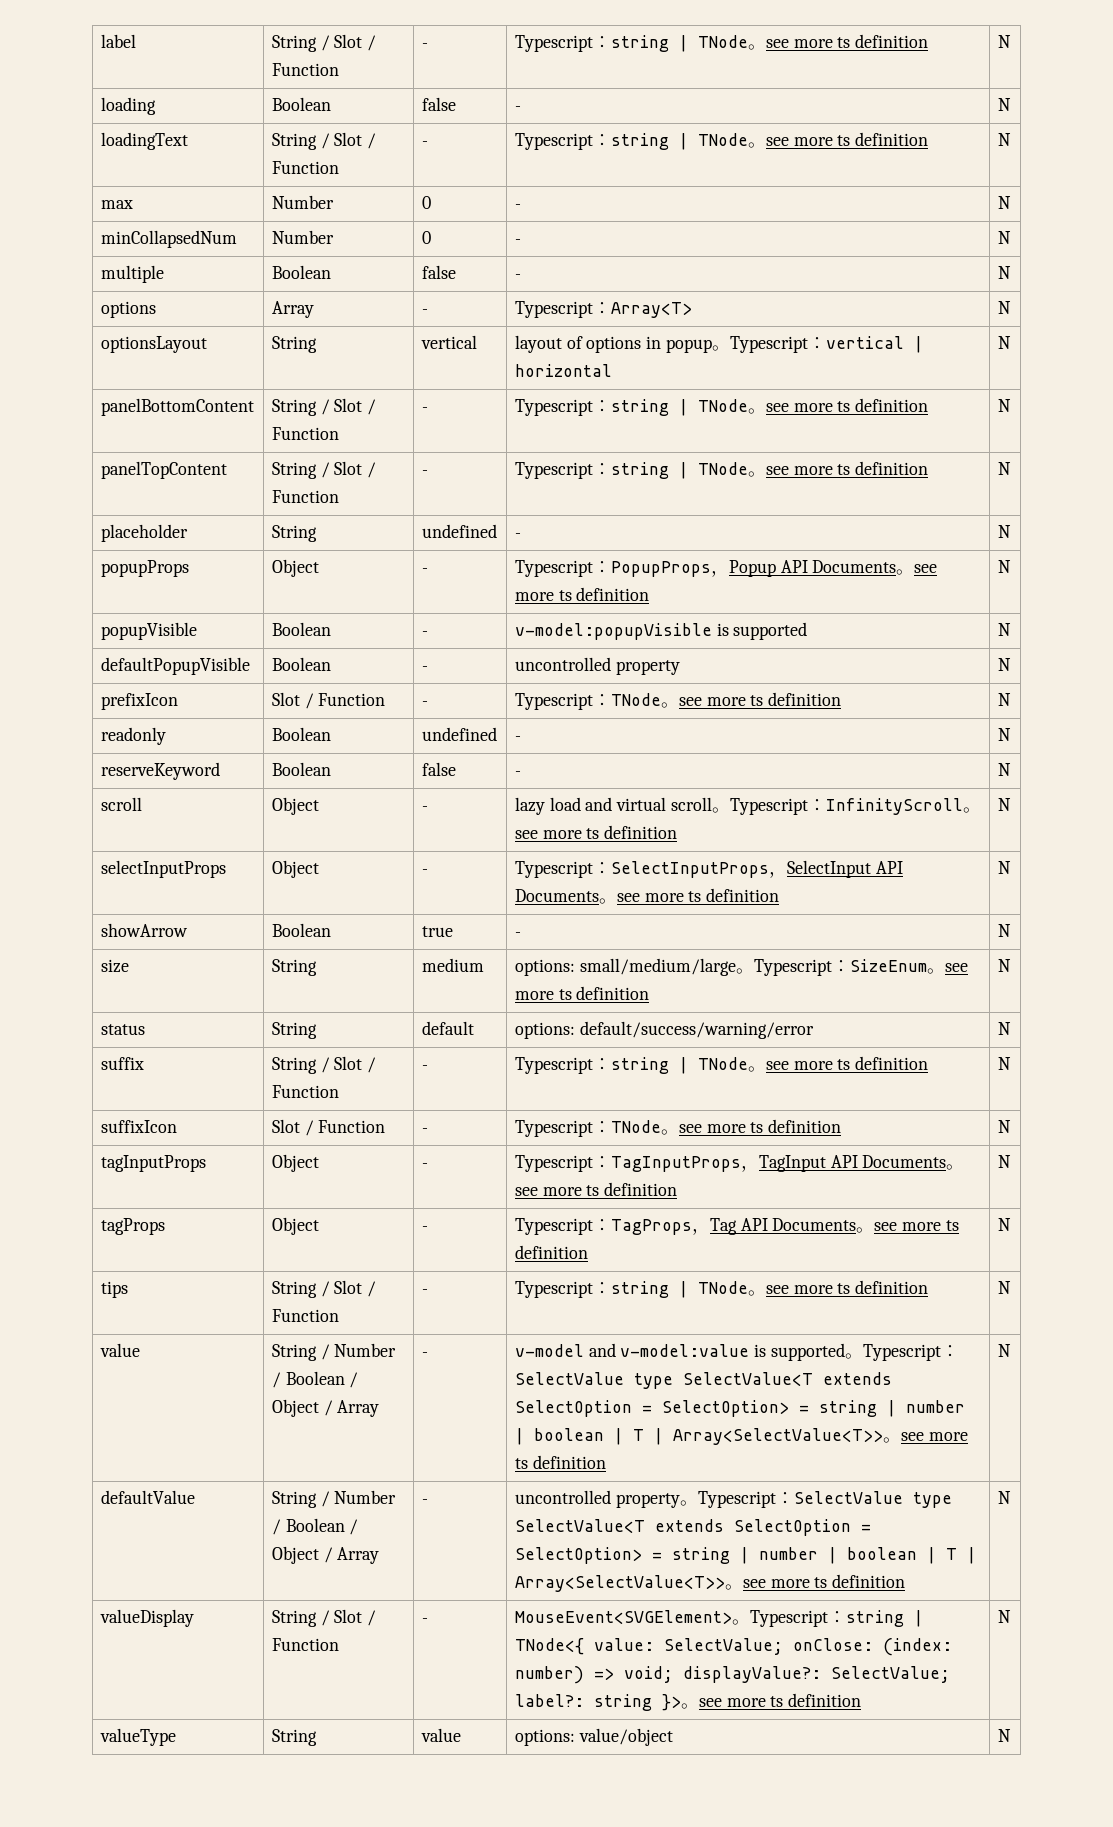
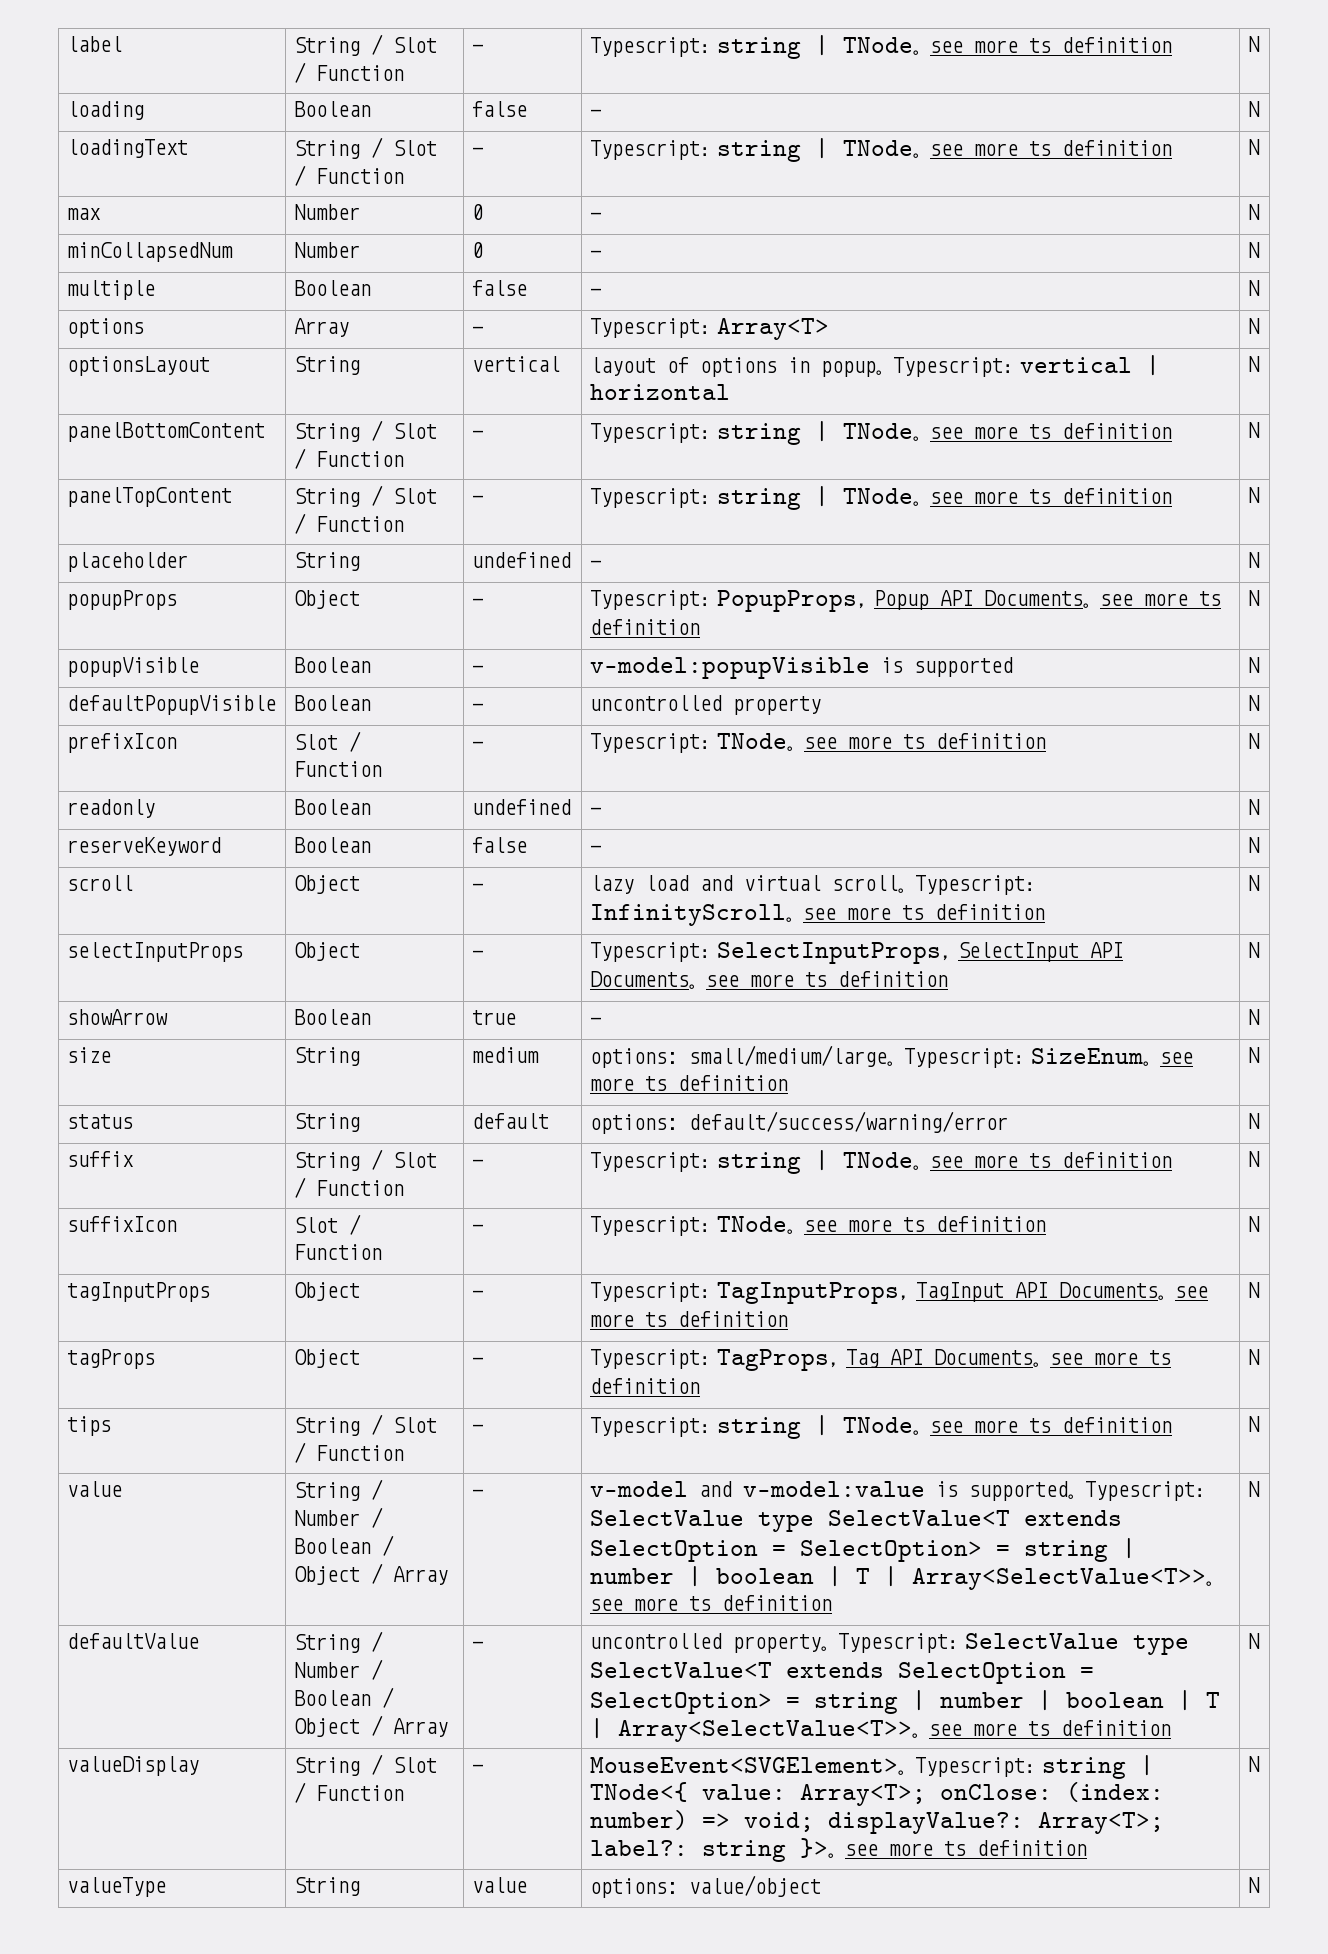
- valueDisplay | String / Slot / Function | - | MouseEvent<SVGElement>。Typescript：string | TNode<{ value: SelectValue; onClose: (index: number) => void; displayValue?: SelectValue; label?: string }>。see more ts definition | N
+ valueDisplay | String / Slot / Function | - | MouseEvent<SVGElement>。Typescript：string | TNode<{ value: Array<T>; onClose: (index: number) => void; displayValue?: Array<T>; label?: string }>。see more ts definition | N

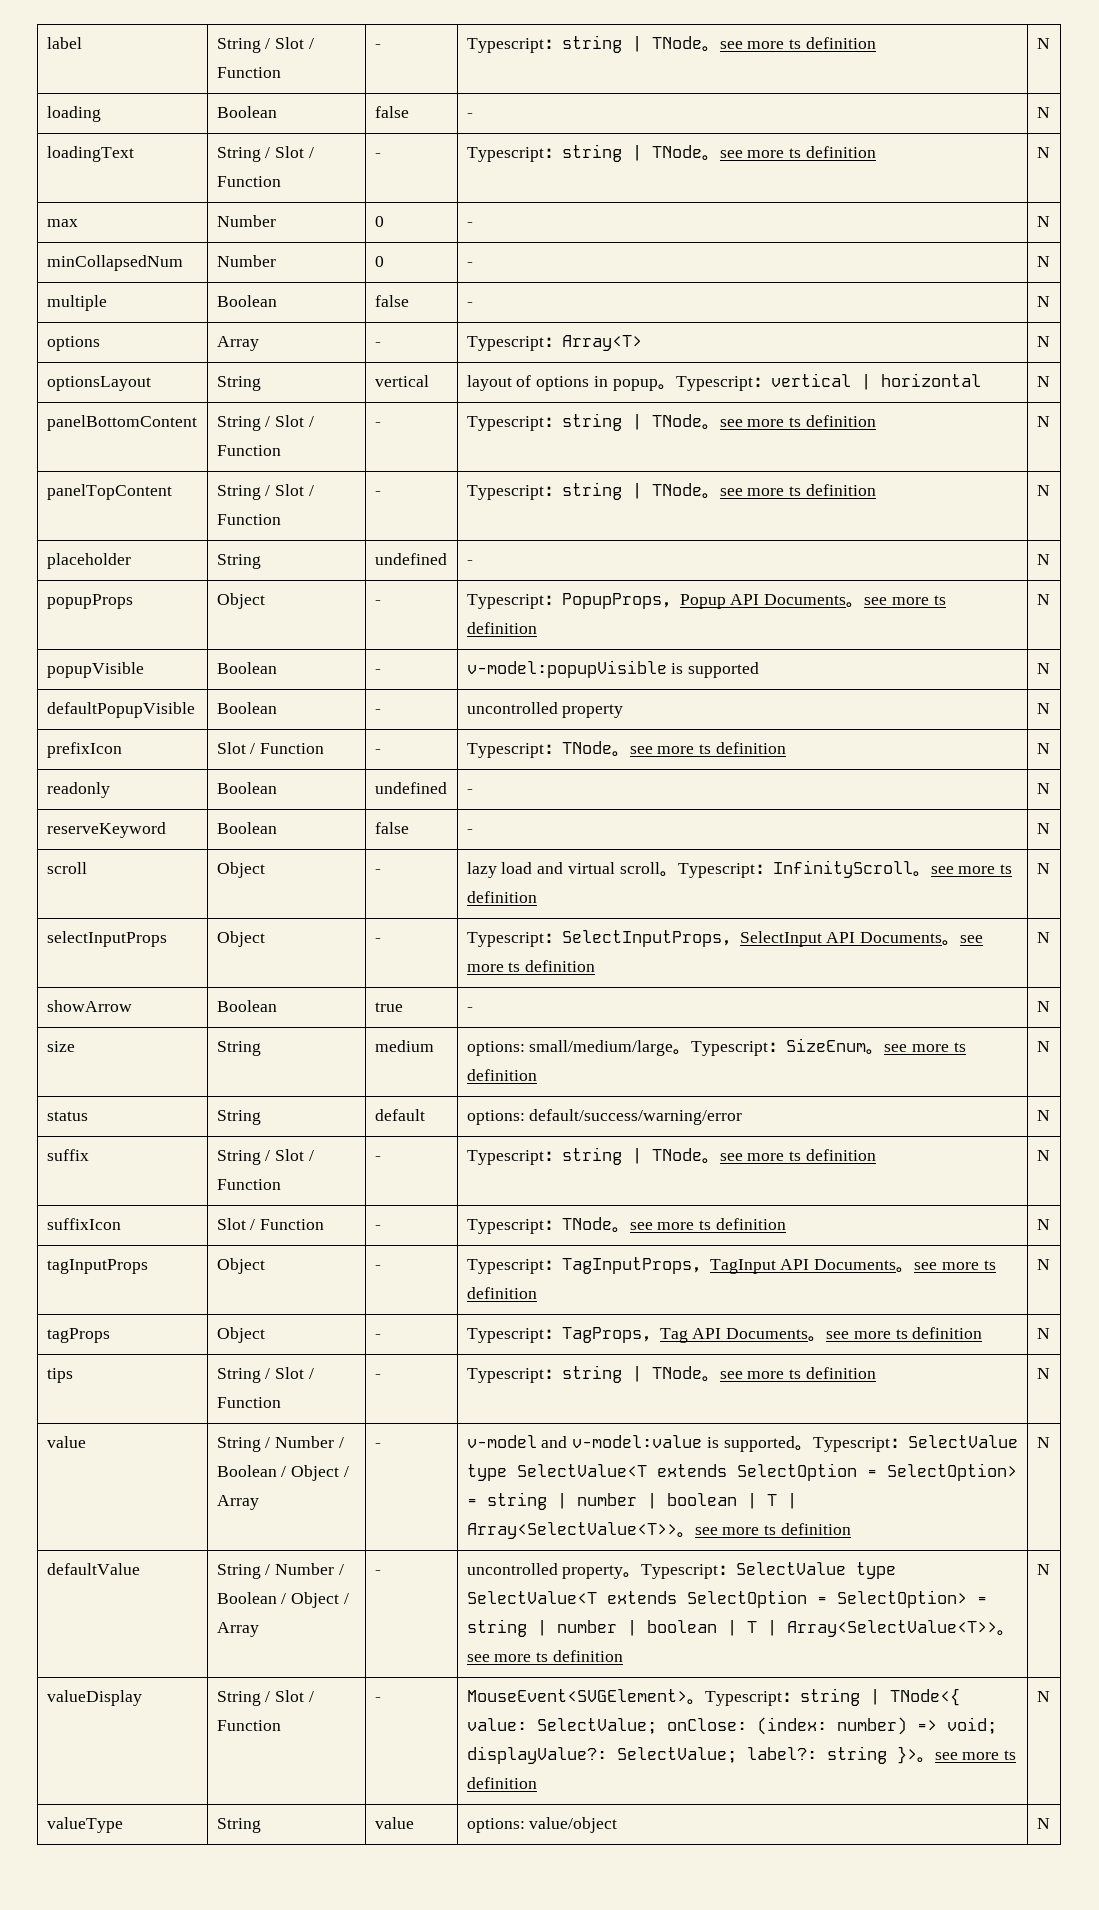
- valueDisplay | String / Slot / Function | - | MouseEvent<SVGElement>。Typescript：string | TNode<{ value: Array<T>; onClose: (index: number) => void; displayValue?: Array<T>; label?: string }>。see more ts definition | N
+ valueDisplay | String / Slot / Function | - | MouseEvent<SVGElement>。Typescript：string | TNode<{ value: SelectValue; onClose: (index: number) => void; displayValue?: SelectValue; label?: string }>。see more ts definition | N

